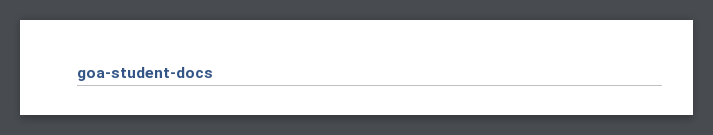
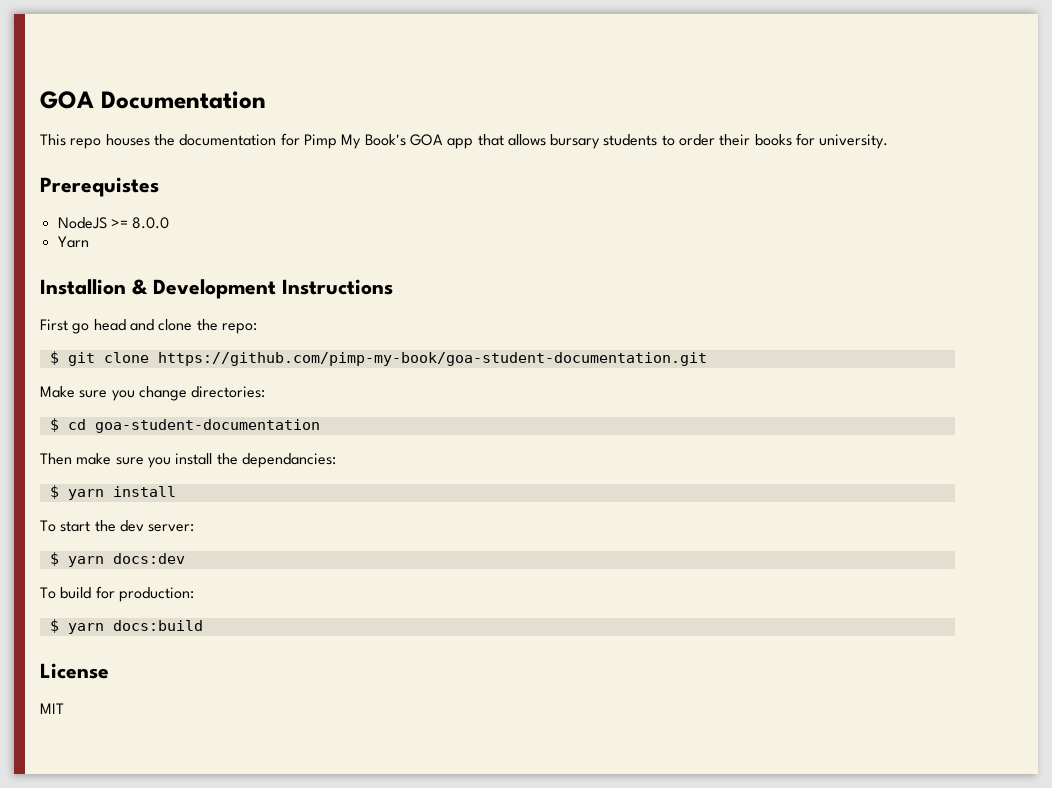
- goa-student-docs
+ GOA Documentation
+ This repo houses the documentation for Pimp My Book's GOA app that allows bursary students to order their books for university.
+ Prerequistes
+ NodeJS >= 8.0.0
+ Yarn
+ Installion & Development Instructions
+ First go head and clone the repo:
+ $ git clone https://github.com/pimp-my-book/goa-student-documentation.git
+ Make sure you change directories:
+ $ cd goa-student-documentation
+ Then make sure you install the dependancies:
+ $ yarn install
+ To start the dev server:
+ $ yarn docs:dev
+ To build for production:
+ $ yarn docs:build
+ License
+ MIT

